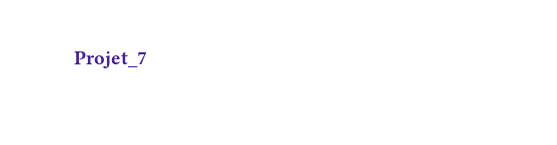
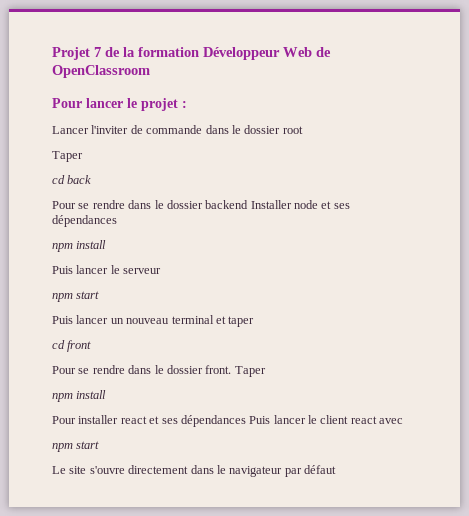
- Projet_7
+ Projet 7 de la formation Développeur Web de OpenClassroom
+ Pour lancer le projet :
+ Lancer l'inviter de commande dans le dossier root
+ Taper
+ cd back
+ Pour se rendre dans le dossier backend Installer node et ses dépendances
+ npm install
+ Puis lancer le serveur
+ npm start
+ Puis lancer un nouveau terminal et taper
+ cd front
+ Pour se rendre dans le dossier front. Taper
+ npm install
+ Pour installer react et ses dépendances Puis lancer le client react avec
+ npm start
+ Le site s'ouvre directement dans le navigateur par défaut

